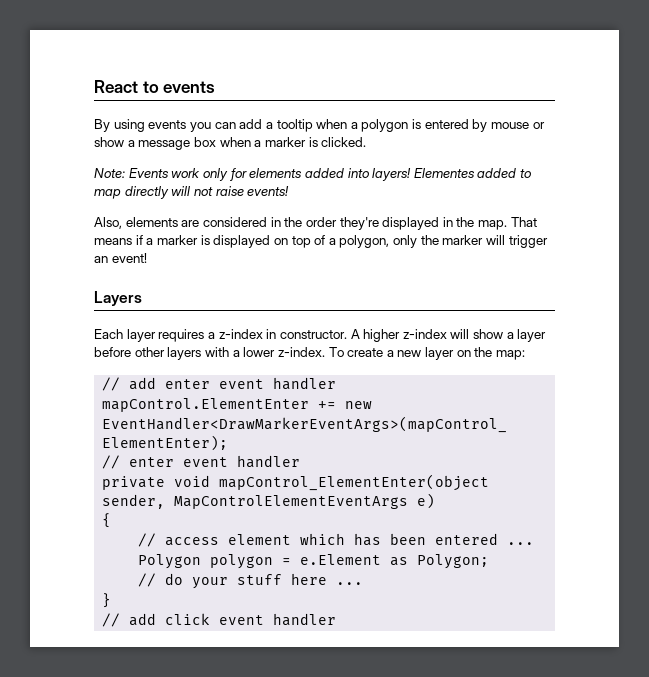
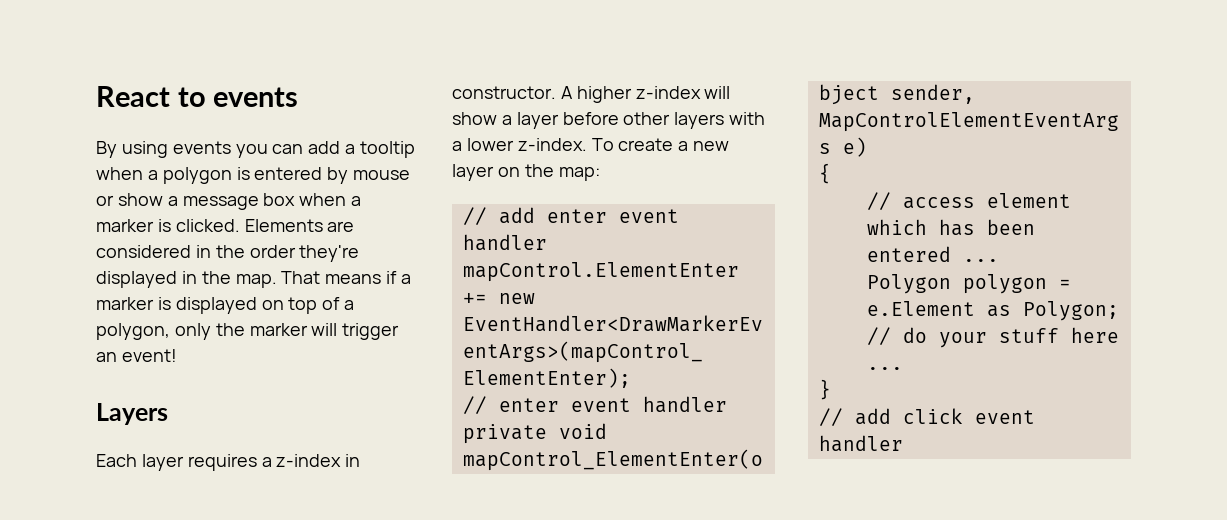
- By using events you can add a tooltip when a polygon is entered by mouse or show a message box when a marker is clicked.
- Note: Events work only for elements added into layers! Elementes added to map directly will not raise events!
- Also, elements are considered in the order they're displayed in the map.
+ By using events you can add a tooltip when a polygon is entered by mouse or show a message box when a marker is clicked. Elements are considered in the order they're displayed in the map.

